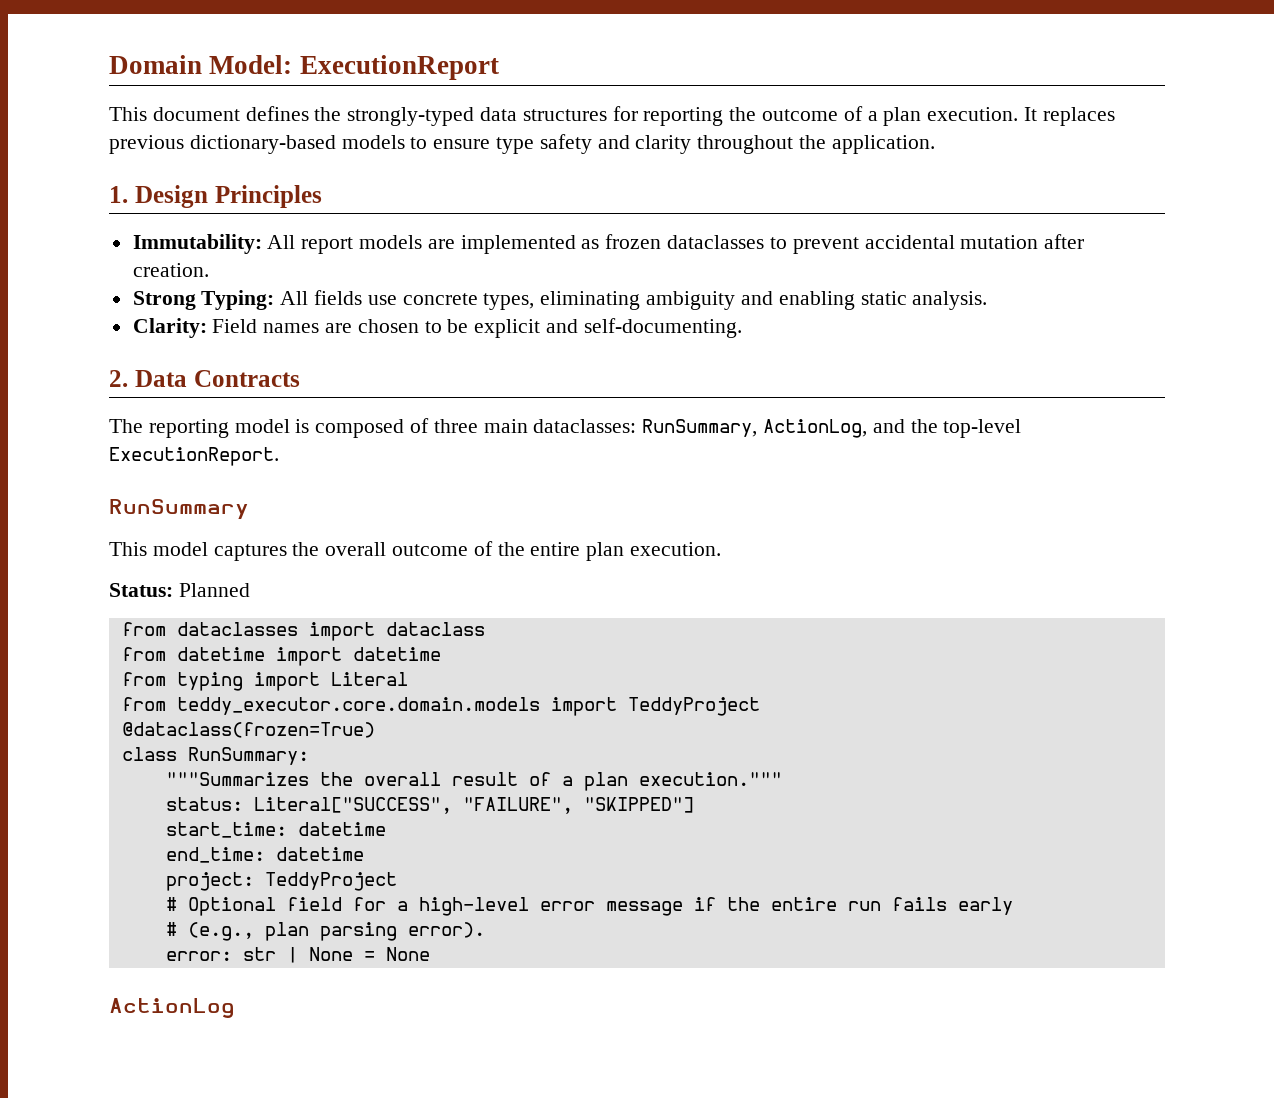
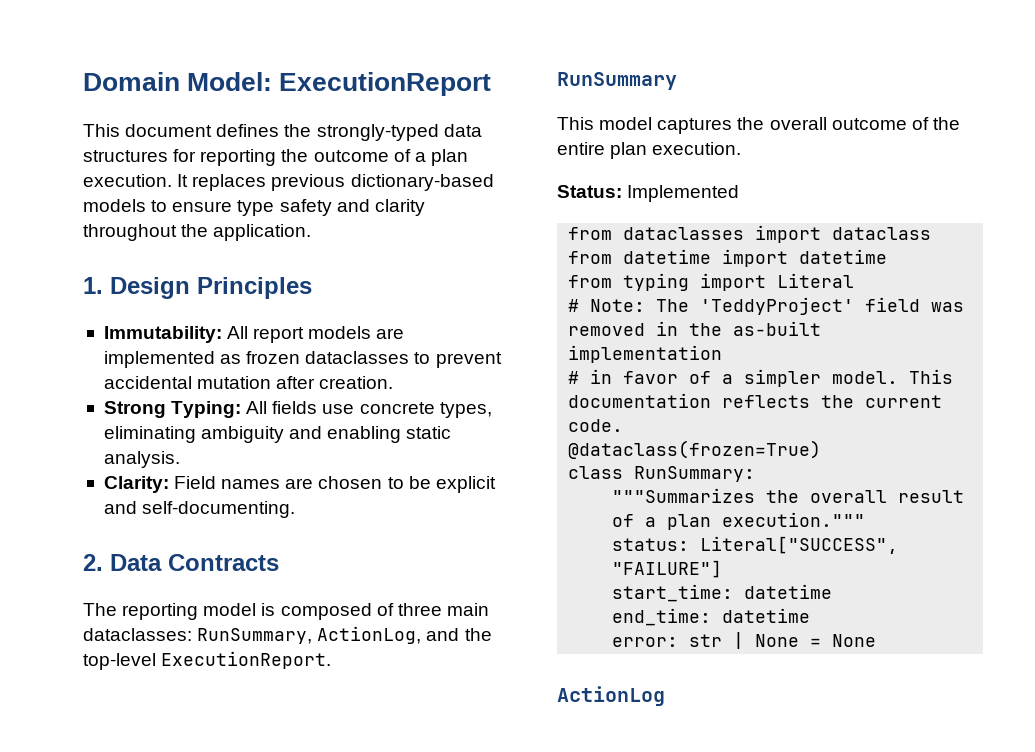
- Status: Planned
+ Status: Implemented
- from teddy_executor.core.domain.models import TeddyProject
+ # Note: The 'TeddyProject' field was removed in the as-built implementation
+ # in favor of a simpler model. This documentation reflects the current code.
- status: Literal["SUCCESS", "FAILURE", "SKIPPED"]
+ status: Literal["SUCCESS", "FAILURE"]
- project: TeddyProject
- # Optional field for a high-level error message if the entire run fails early
- # (e.g., plan parsing error).

